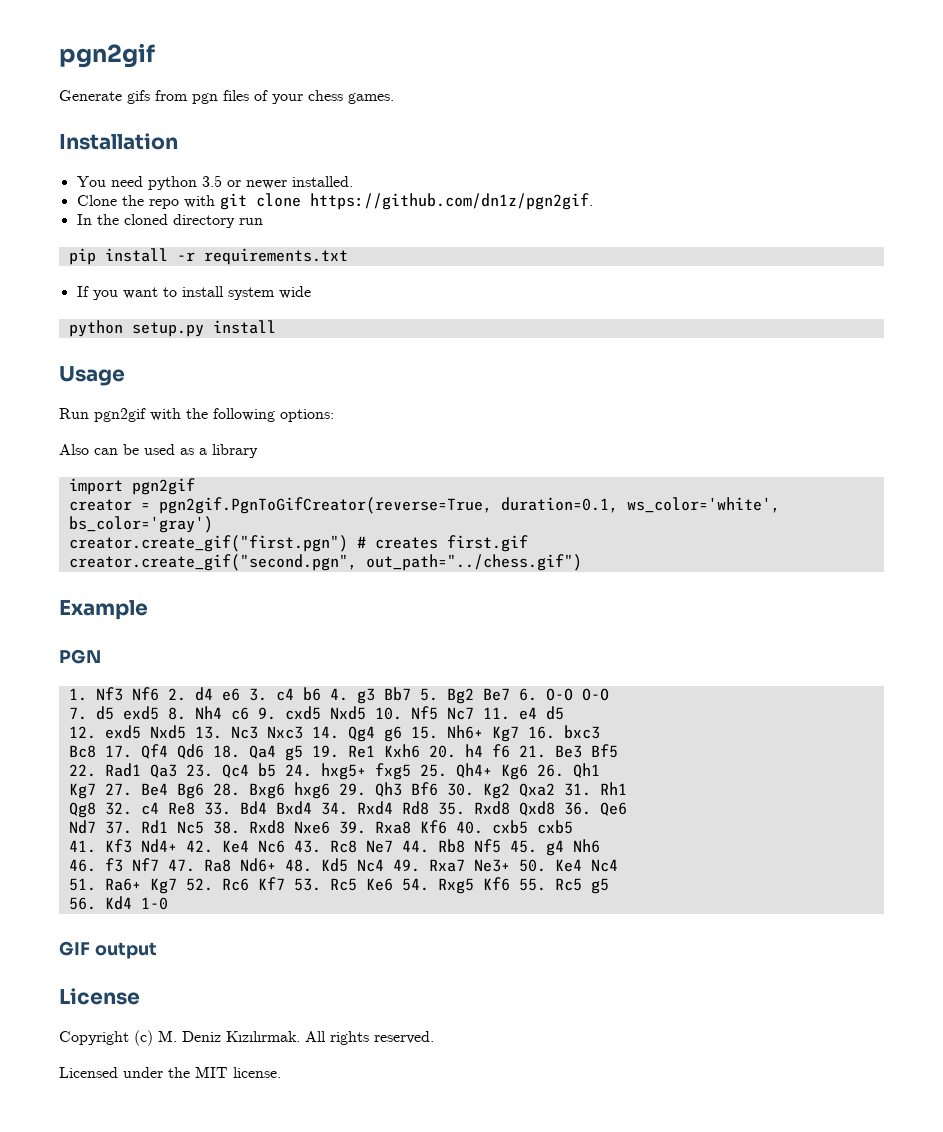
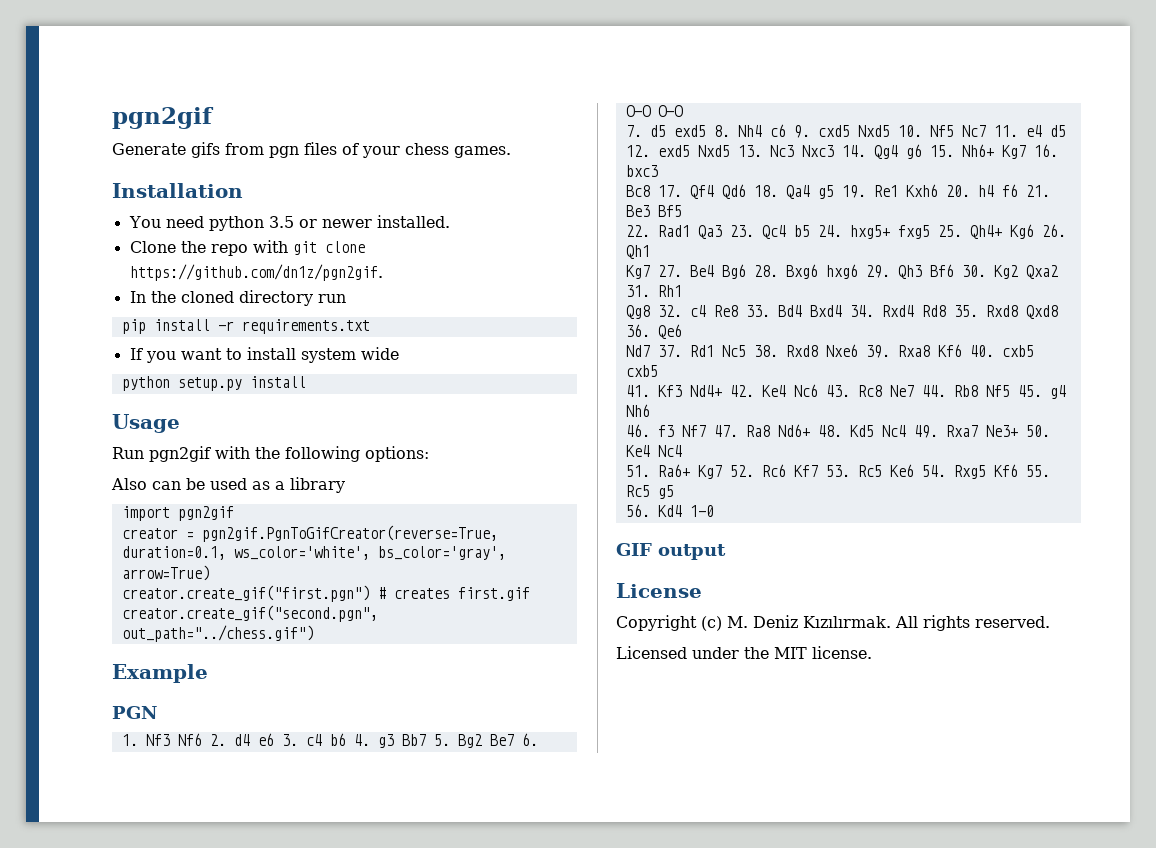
- creator = pgn2gif.PgnToGifCreator(reverse=True, duration=0.1, ws_color='white', bs_color='gray')
+ creator = pgn2gif.PgnToGifCreator(reverse=True, duration=0.1, ws_color='white', bs_color='gray', arrow=True)

